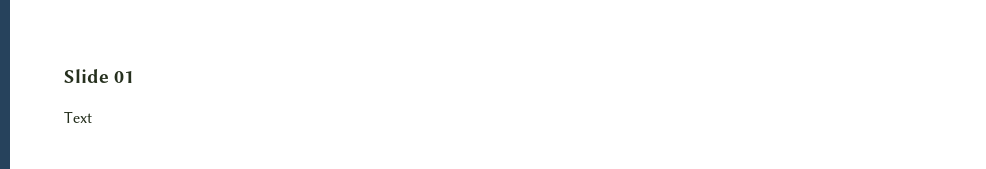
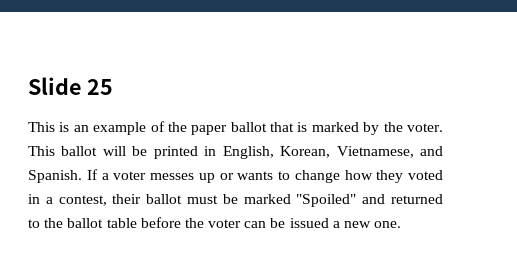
- Slide 01
- Text
+ Slide 25
+ This is an example of the paper ballot that is marked by the voter. This ballot will be printed in English, Korean, Vietnamese, and Spanish. If a voter messes up or wants to change how they voted in a contest, their ballot must be marked "Spoiled" and returned to the ballot table before the voter can be issued a new one.

